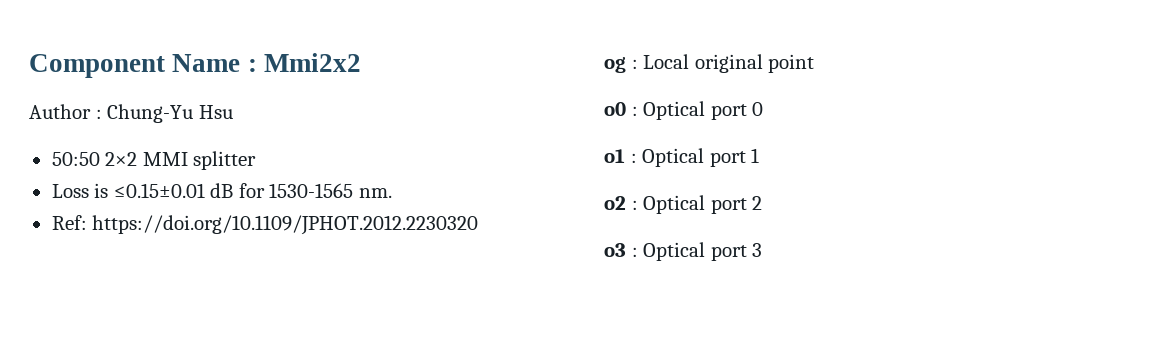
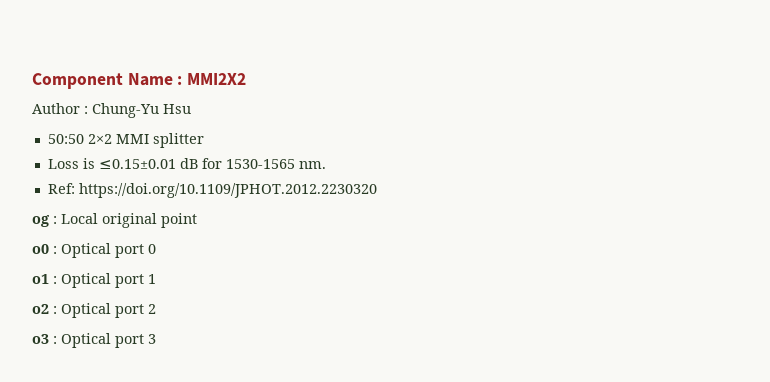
- Component Name : Mmi2x2
+ Component Name : MMI2X2

